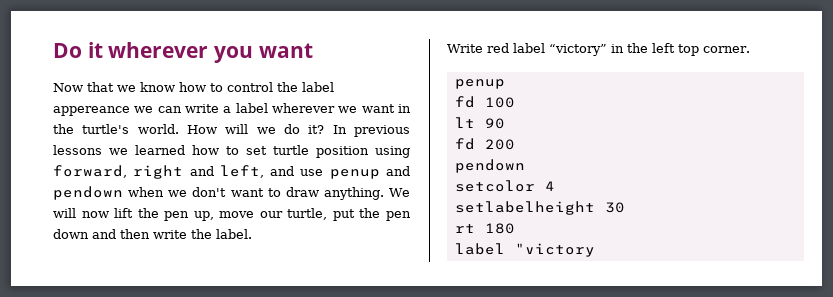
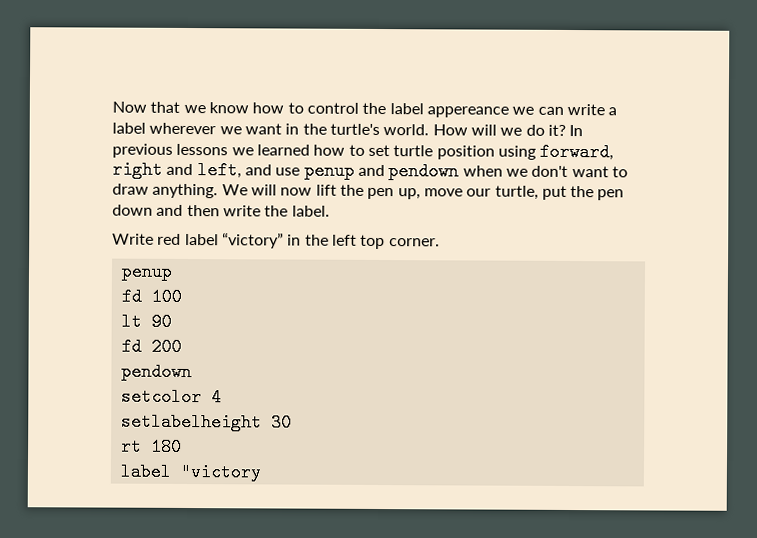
- Do it wherever you want

